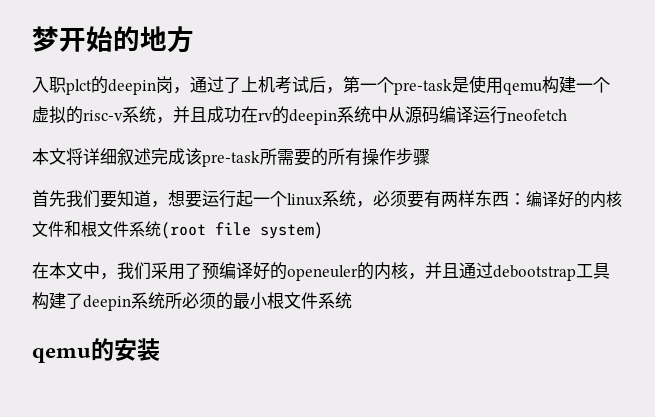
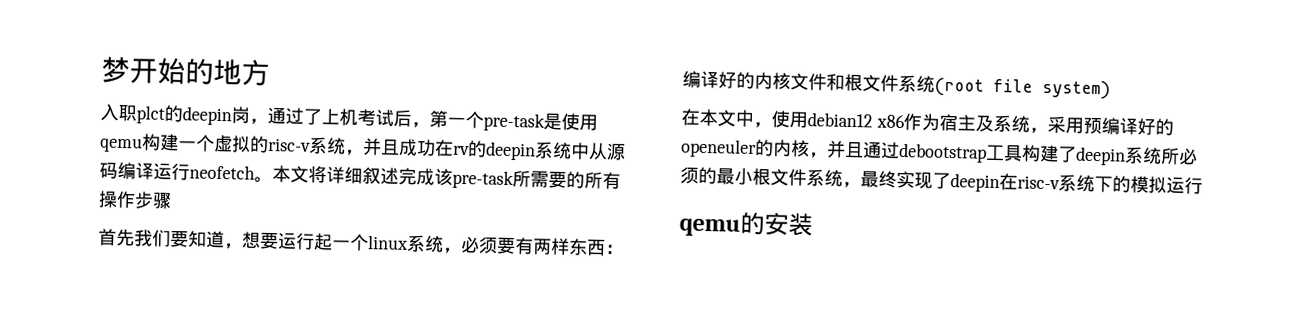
- 入职plct的deepin岗，通过了上机考试后，第一个pre-task是使用qemu构建一个虚拟的risc-v系统，并且成功在rv的deepin系统中从源码编译运行neofetch
- 本文将详细叙述完成该pre-task所需要的所有操作步骤
+ 入职plct的deepin岗，通过了上机考试后，第一个pre-task是使用qemu构建一个虚拟的risc-v系统，并且成功在rv的deepin系统中从源码编译运行neofetch。本文将详细叙述完成该pre-task所需要的所有操作步骤
- 在本文中，我们采用了预编译好的openeuler的内核，并且通过debootstrap工具构建了deepin系统所必须的最小根文件系统
+ 在本文中，使用debian12 x86作为宿主及系统，采用预编译好的openeuler的内核，并且通过debootstrap工具构建了deepin系统所必须的最小根文件系统，最终实现了deepin在risc-v系统下的模拟运行

